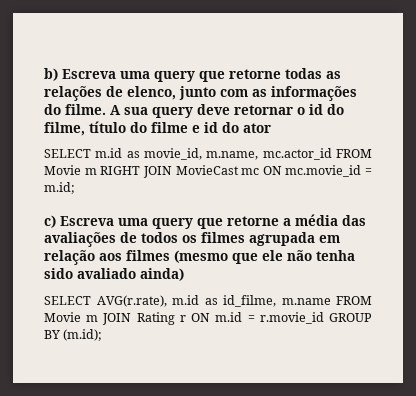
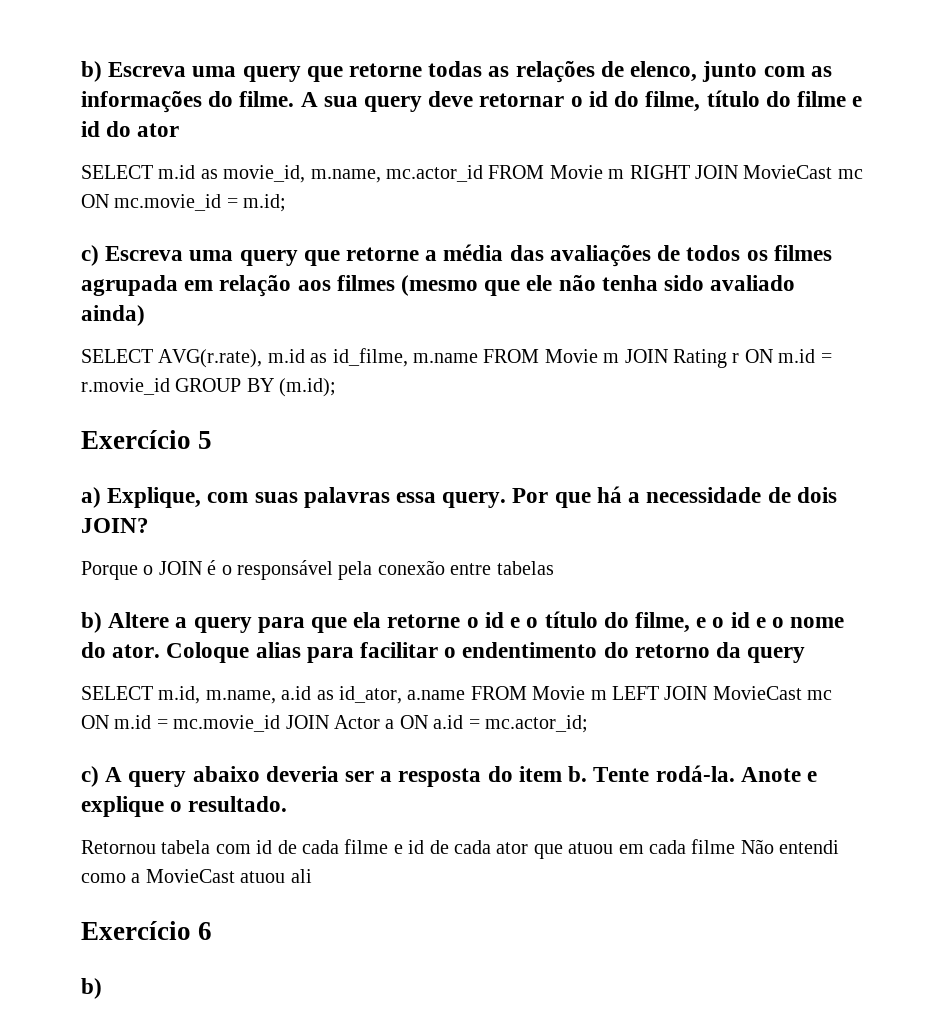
+ Exercício 5
+ a) Explique, com suas palavras essa query. Por que há a necessidade de dois JOIN?
+ Porque o JOIN é o responsável pela conexão entre tabelas
+ b) Altere a query para que ela retorne o id e o título do filme, e o id e o nome do ator. Coloque alias para facilitar o endentimento do retorno da query
+ SELECT m.id, m.name, a.id as id_ator, a.name FROM Movie m LEFT JOIN MovieCast mc ON m.id = mc.movie_id JOIN Actor a ON a.id = mc.actor_id;
+ c) A query abaixo deveria ser a resposta do item b. Tente rodá-la. Anote e explique o resultado.
+ Retornou tabela com id de cada filme e id de cada ator que atuou em cada filme Não entendi como a MovieCast atuou ali
+ Exercício 6
+ b)

